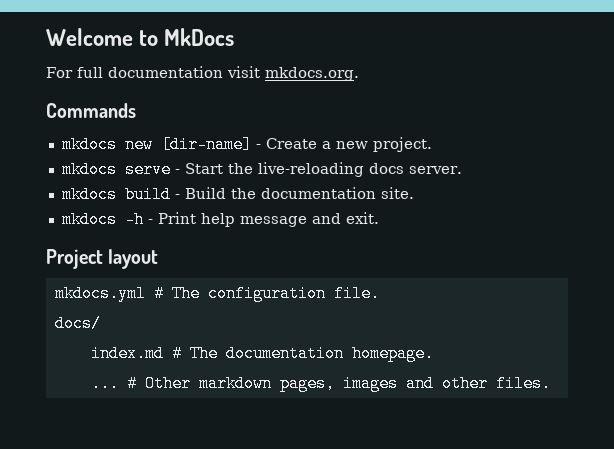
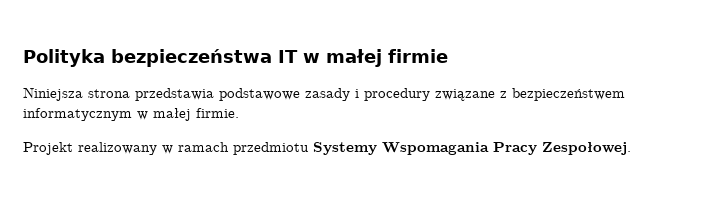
- Welcome to MkDocs
- For full documentation visit mkdocs.org.
- Commands
- mkdocs new [dir-name] - Create a new project.
- mkdocs serve - Start the live-reloading docs server.
- mkdocs build - Build the documentation site.
- mkdocs -h - Print help message and exit.
- Project layout
- mkdocs.yml # The configuration file.
- docs/
- index.md # The documentation homepage.
- ... # Other markdown pages, images and other files.
+ Polityka bezpieczeństwa IT w małej firmie
+ Niniejsza strona przedstawia podstawowe zasady i procedury związane z bezpieczeństwem informatycznym w małej firmie.
+ Projekt realizowany w ramach przedmiotu Systemy Wspomagania Pracy Zespołowej.

